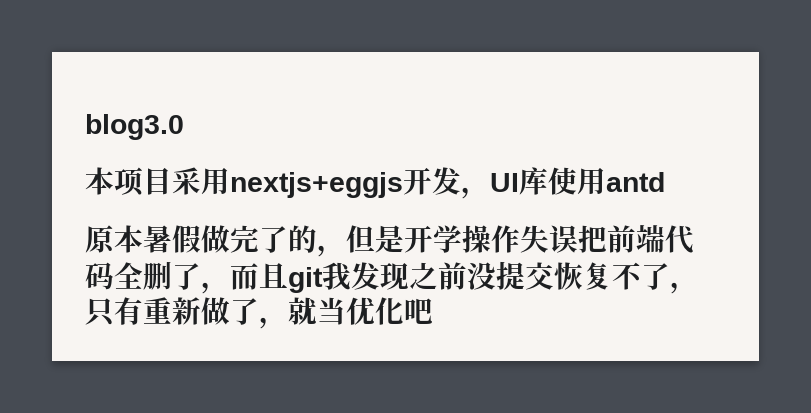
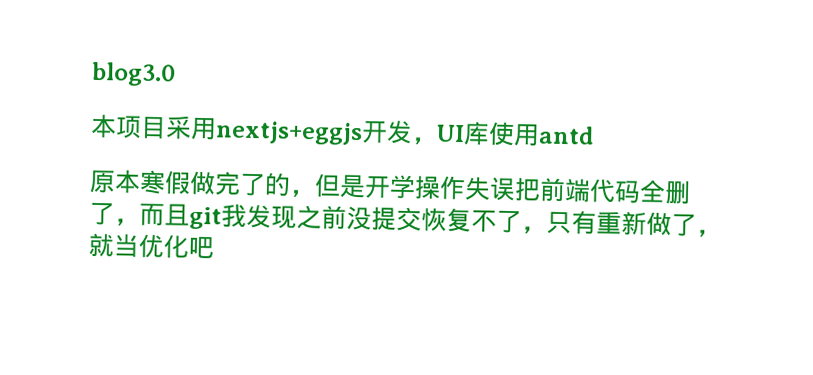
- 原本暑假做完了的，但是开学操作失误把前端代码全删了，而且git我发现之前没提交恢复不了，只有重新做了，就当优化吧
+ 原本寒假做完了的，但是开学操作失误把前端代码全删了，而且git我发现之前没提交恢复不了，只有重新做了，就当优化吧

